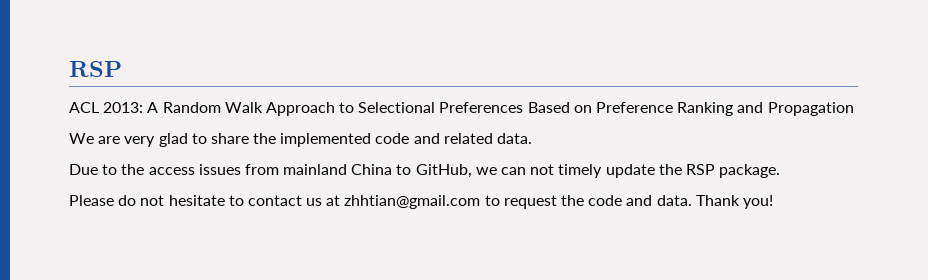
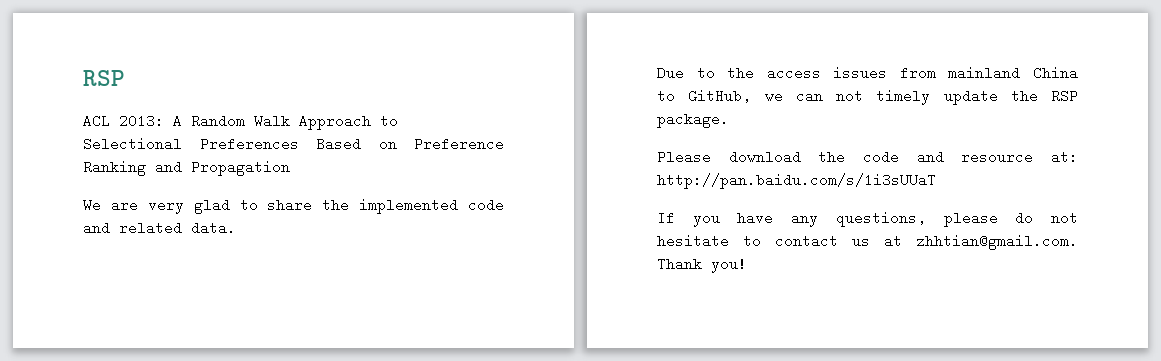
- Please do not hesitate to contact us at zhhtian@gmail.com to request the code and data. Thank you!
+ Please download the code and resource at: http://pan.baidu.com/s/1i3sUUaT
+ If you have any questions, please do not hesitate to contact us at zhhtian@gmail.com. Thank you!

